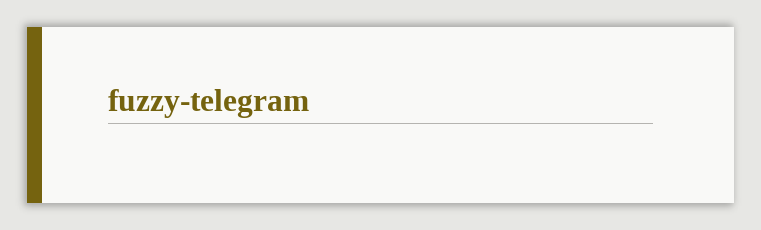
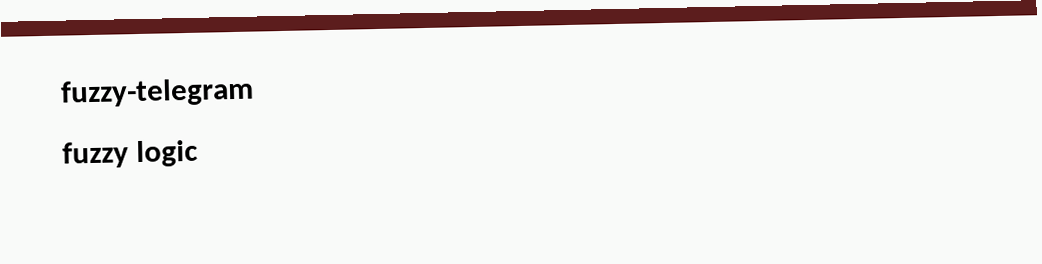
+ fuzzy logic

